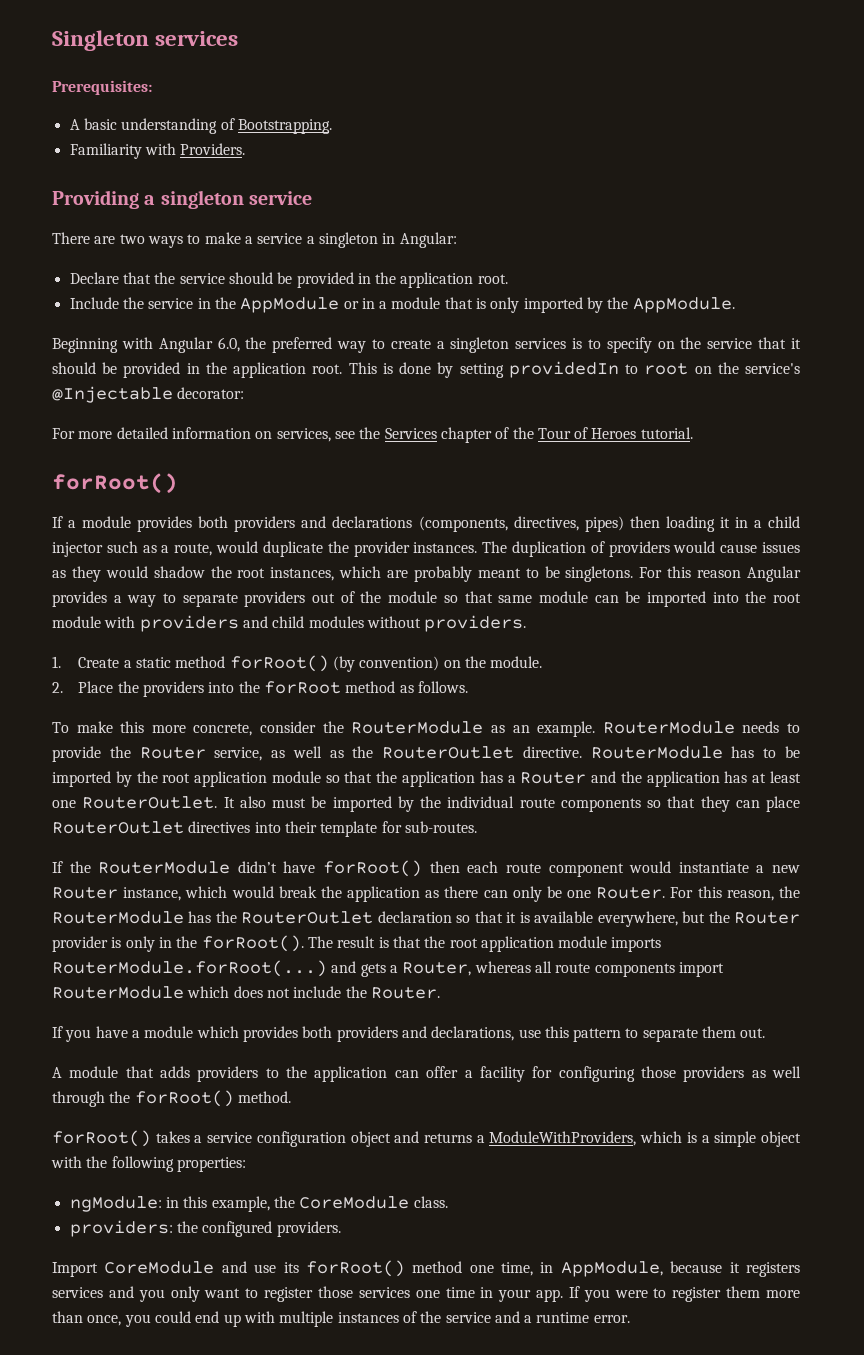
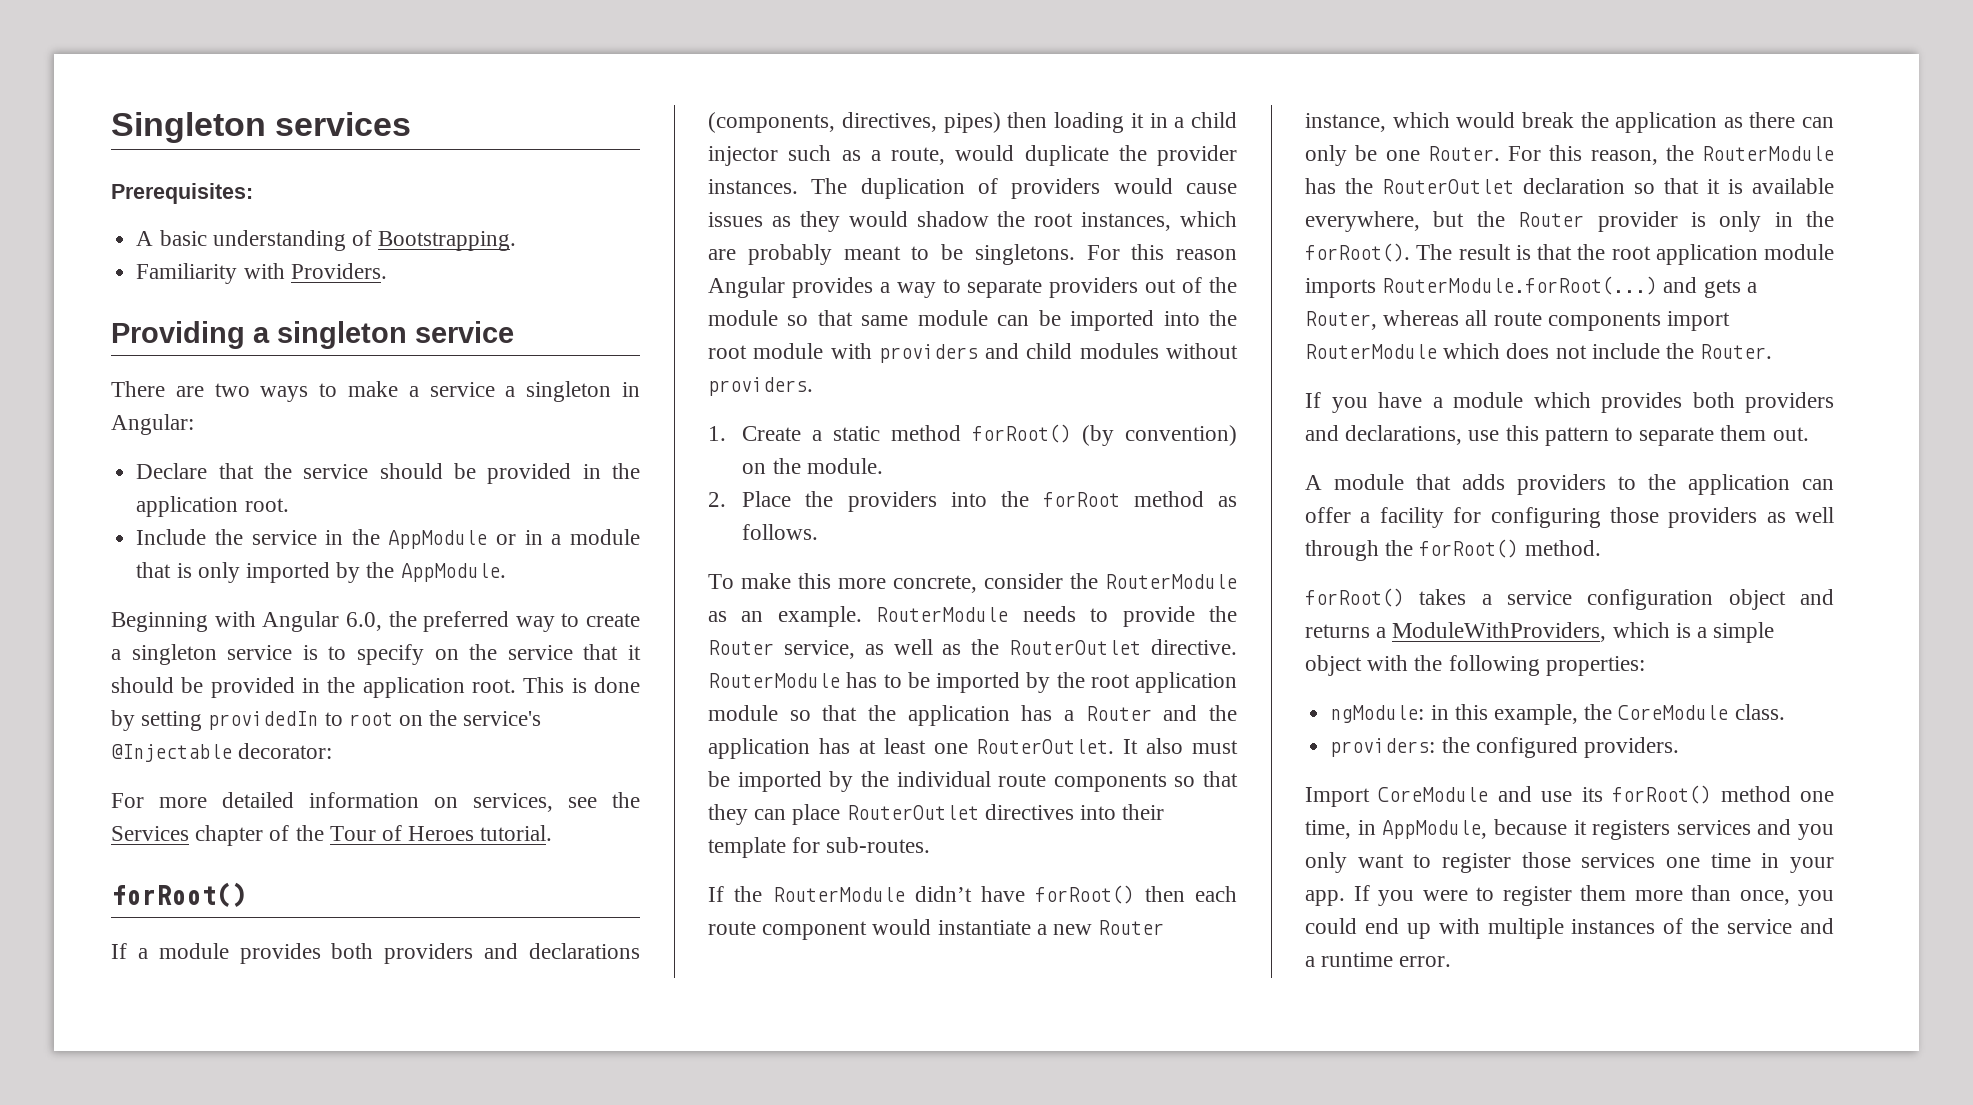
- Beginning with Angular 6.0, the preferred way to create a singleton services is to specify on the service that it should be provided in the application root.
+ Beginning with Angular 6.0, the preferred way to create a singleton service is to specify on the service that it should be provided in the application root.

